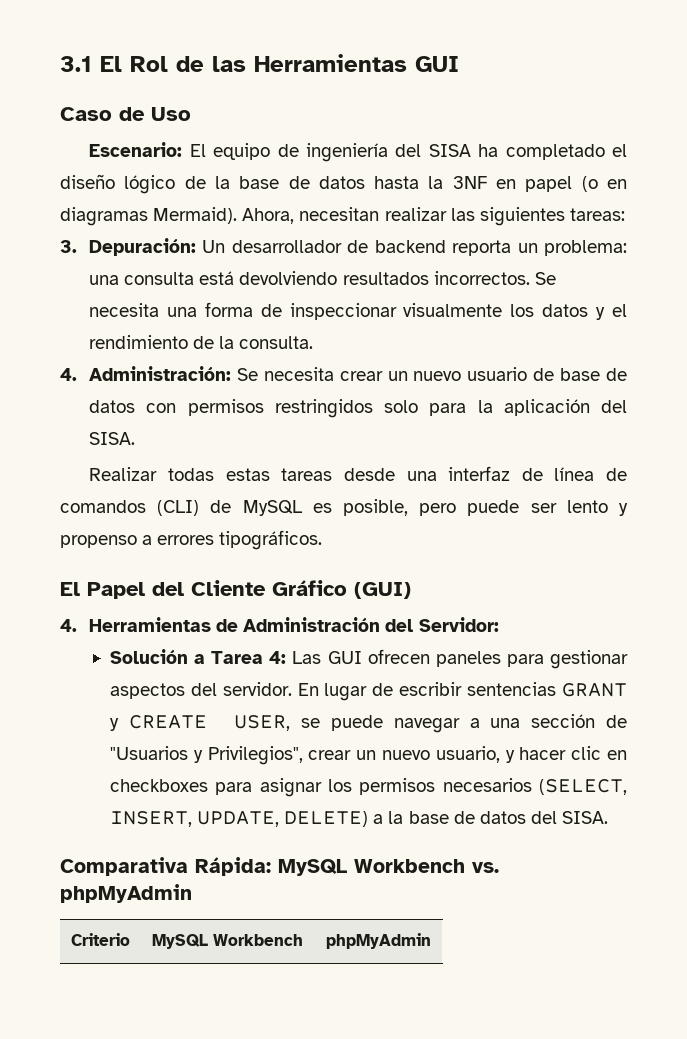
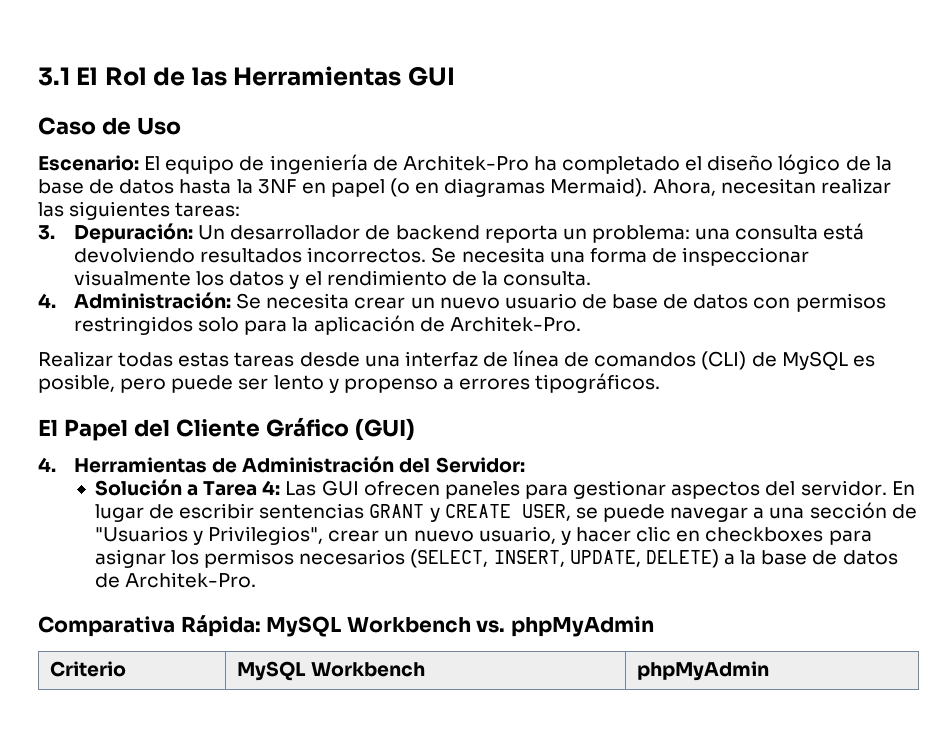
- Escenario: El equipo de ingeniería del SISA ha completado el diseño lógico de la base de datos hasta la 3NF en papel (o en diagramas Mermaid).
+ Escenario: El equipo de ingeniería de Architek-Pro ha completado el diseño lógico de la base de datos hasta la 3NF en papel (o en diagramas Mermaid).
- 4. Administración: Se necesita crear un nuevo usuario de base de datos con permisos restringidos solo para la aplicación del SISA.
+ 4. Administración: Se necesita crear un nuevo usuario de base de datos con permisos restringidos solo para la aplicación de Architek-Pro.
- En lugar de escribir sentencias GRANT y CREATE USER, se puede navegar a una sección de "Usuarios y Privilegios", crear un nuevo usuario, y hacer clic en checkboxes para asignar los permisos necesarios (SELECT, INSERT, UPDATE, DELETE) a la base de datos del SISA.
+ En lugar de escribir sentencias GRANT y CREATE USER, se puede navegar a una sección de "Usuarios y Privilegios", crear un nuevo usuario, y hacer clic en checkboxes para asignar los permisos necesarios (SELECT, INSERT, UPDATE, DELETE) a la base de datos de Architek-Pro.

